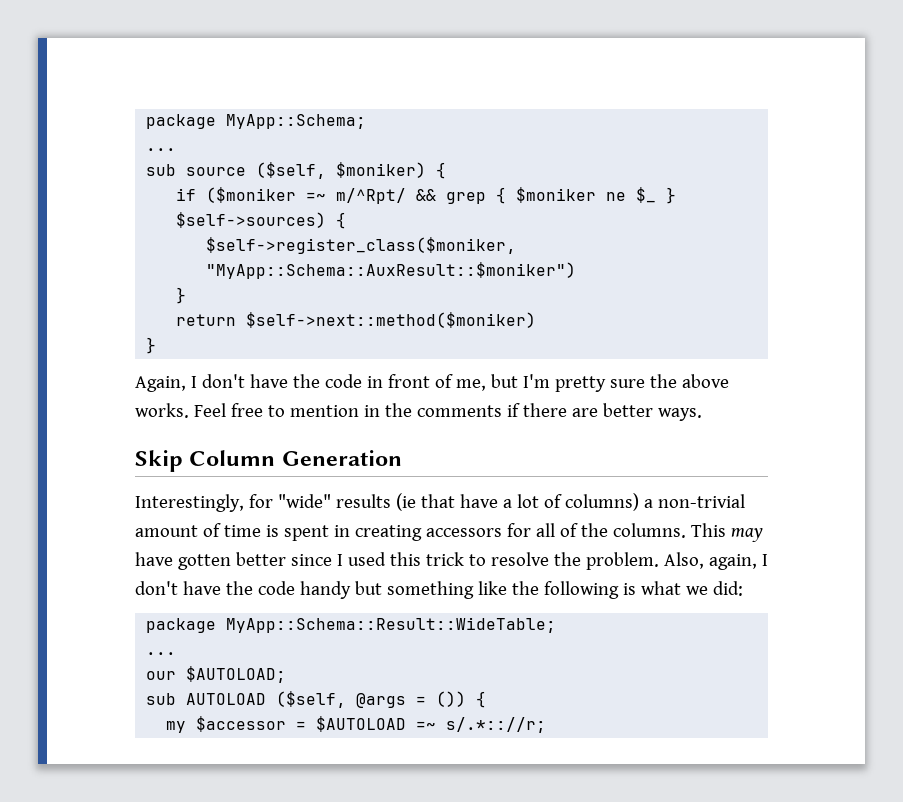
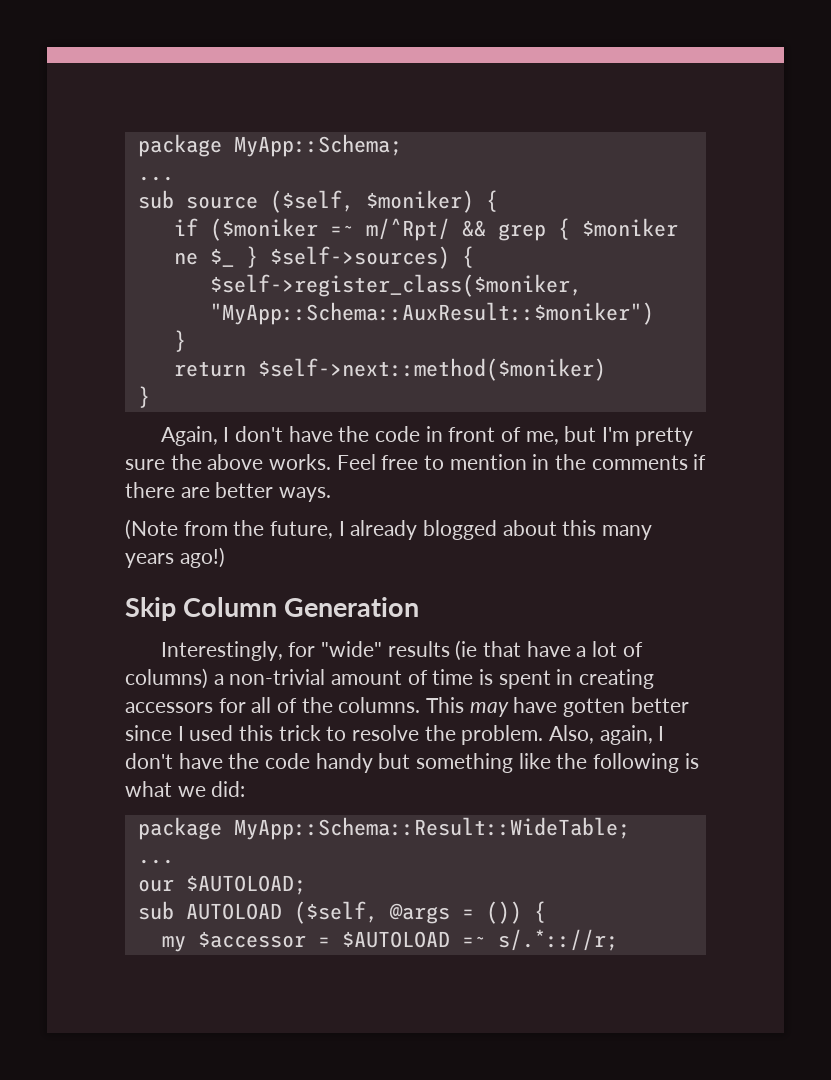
+ (Note from the future, I already blogged about this many years ago!)

